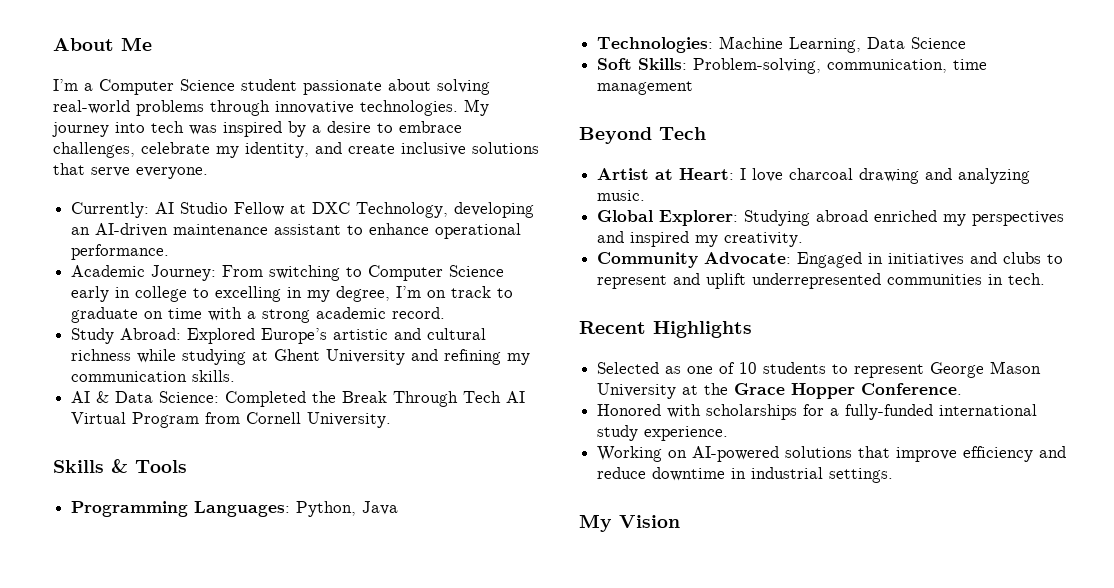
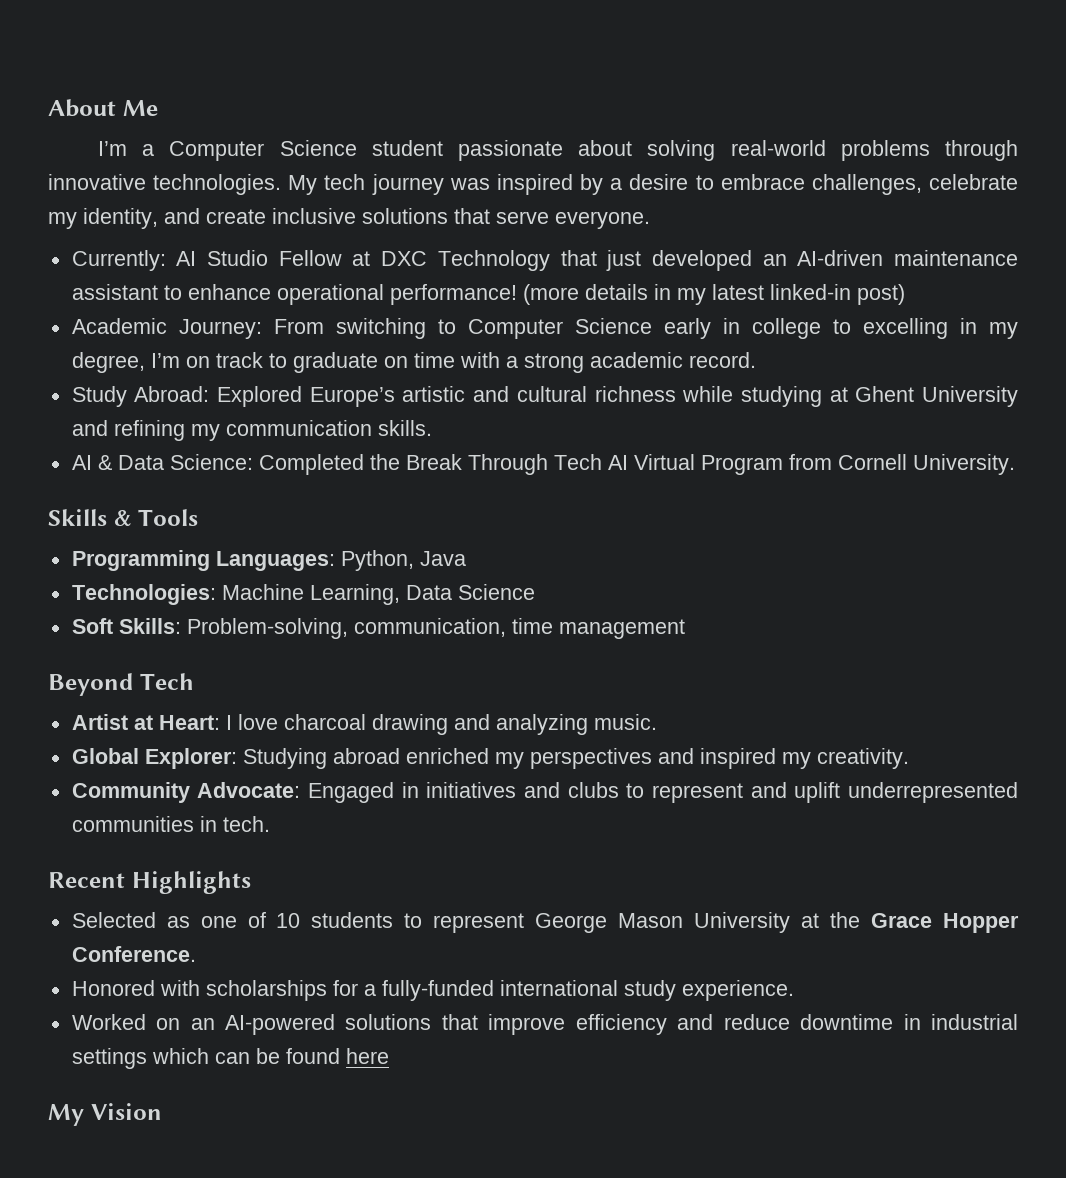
- My journey into tech was inspired by a desire to embrace challenges, celebrate my identity, and create inclusive solutions that serve everyone.
+ My tech journey was inspired by a desire to embrace challenges, celebrate my identity, and create inclusive solutions that serve everyone.
- Currently: AI Studio Fellow at DXC Technology, developing an AI-driven maintenance assistant to enhance operational performance.
+ Currently: AI Studio Fellow at DXC Technology that just developed an AI-driven maintenance assistant to enhance operational performance! (more details in my latest linked-in post)
- Working on AI-powered solutions that improve efficiency and reduce downtime in industrial settings.
+ Worked on an AI-powered solutions that improve efficiency and reduce downtime in industrial settings which can be found here

